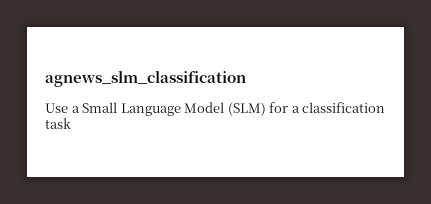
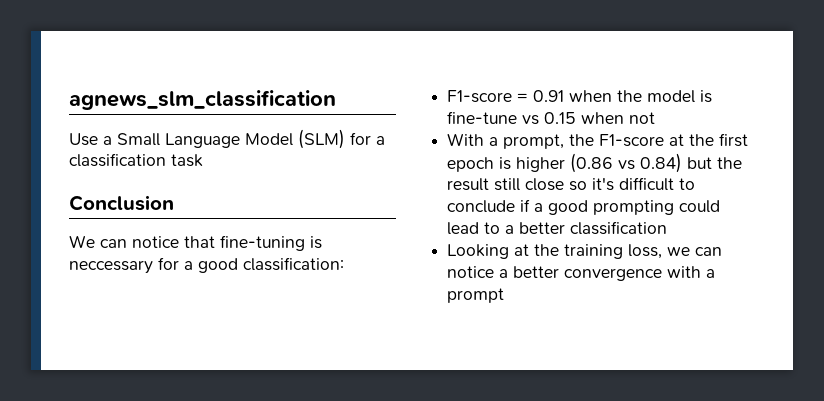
+ Conclusion
+ We can notice that fine-tuning is neccessary for a good classification:
+ F1-score = 0.91 when the model is fine-tune vs 0.15 when not
+ With a prompt, the F1-score at the first epoch is higher (0.86 vs 0.84) but the result still close so it's difficult to conclude if a good prompting could lead to a better classification
+ Looking at the training loss, we can notice a better convergence with a prompt

